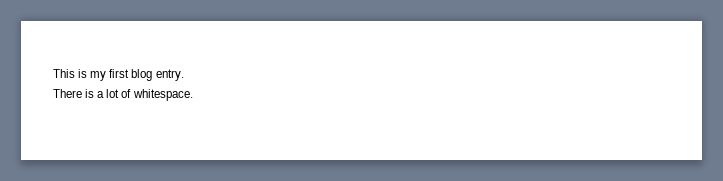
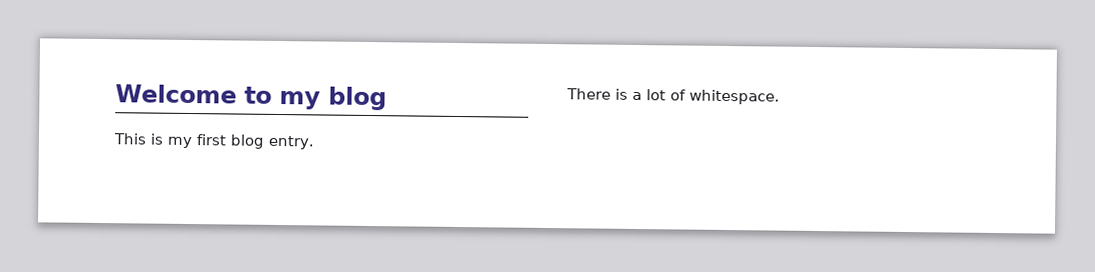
+ Welcome to my blog

